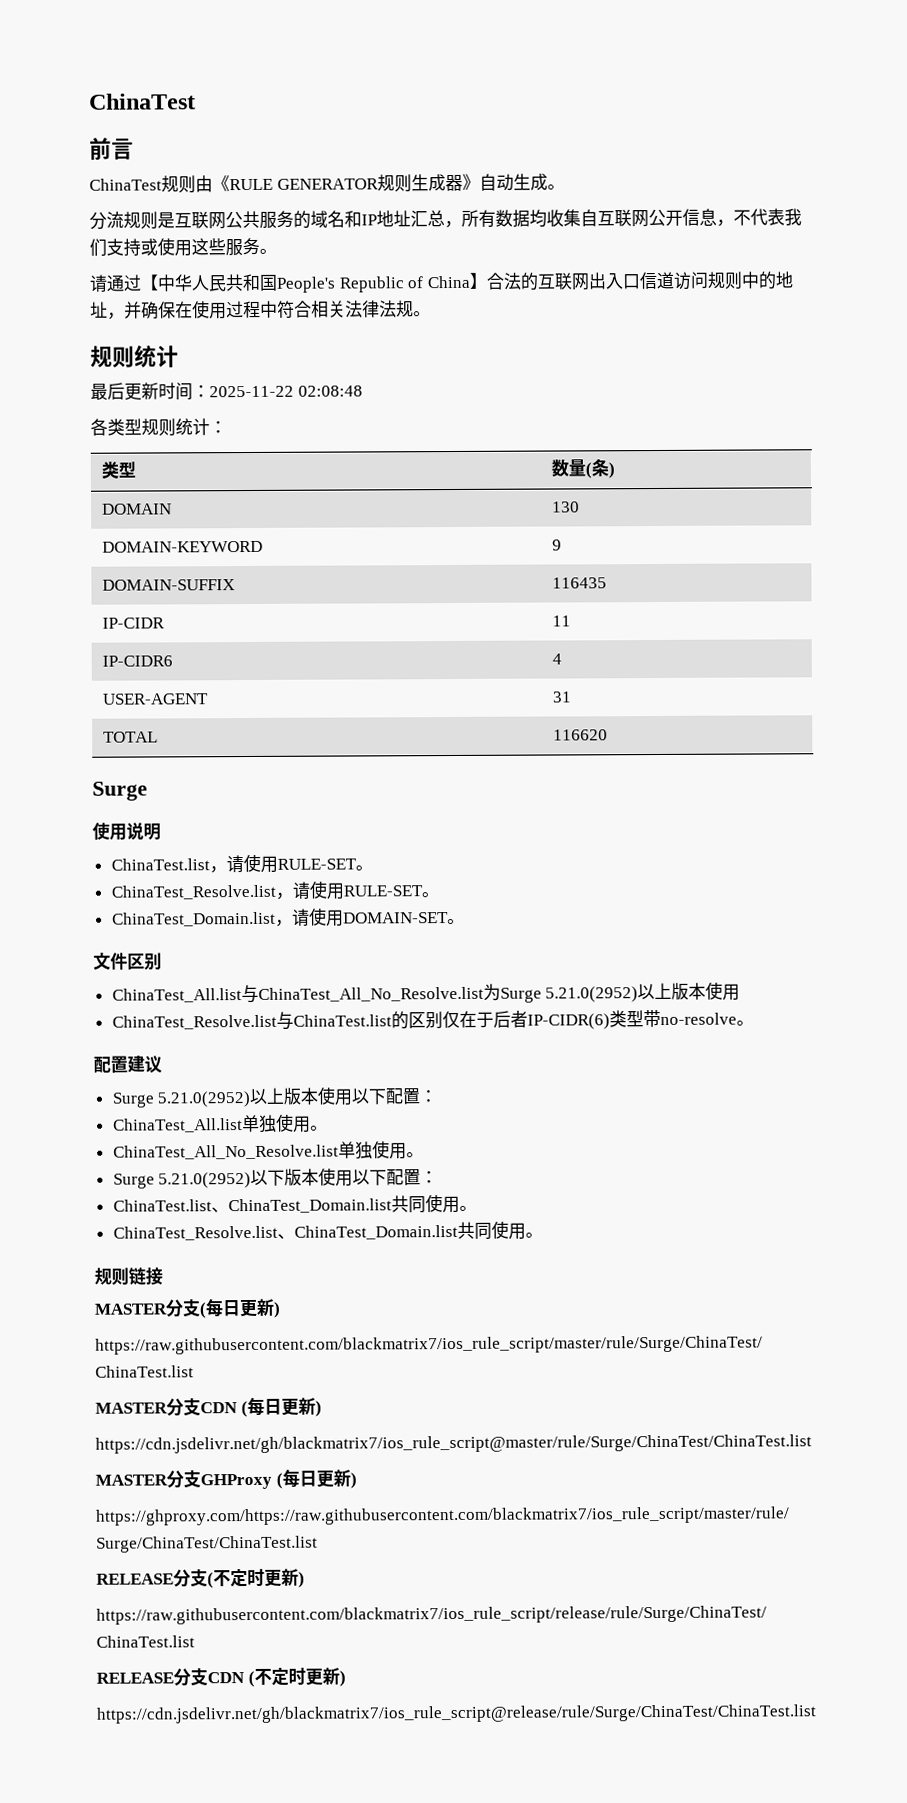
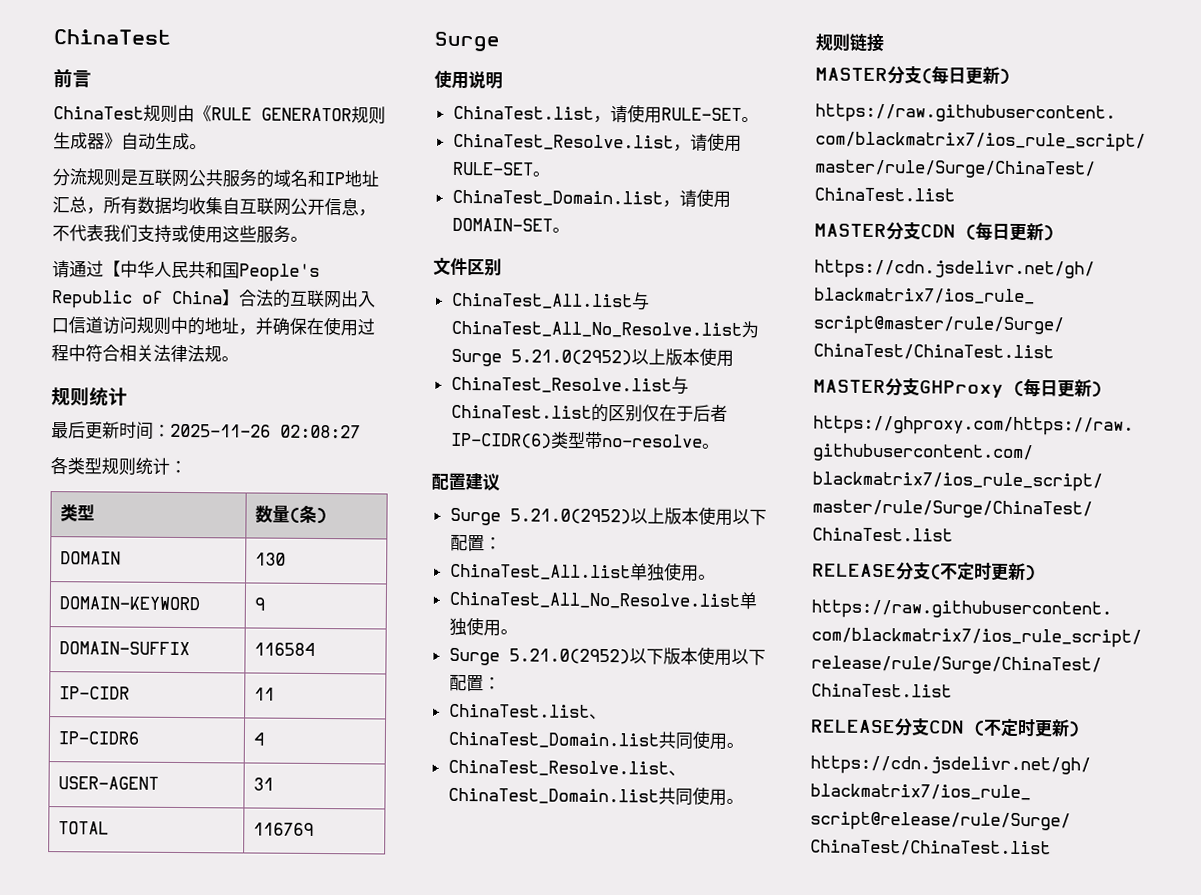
- 最后更新时间：2025-11-22 02:08:48
+ 最后更新时间：2025-11-26 02:08:27
- DOMAIN-SUFFIX | 116435
+ DOMAIN-SUFFIX | 116584
- TOTAL | 116620
+ TOTAL | 116769

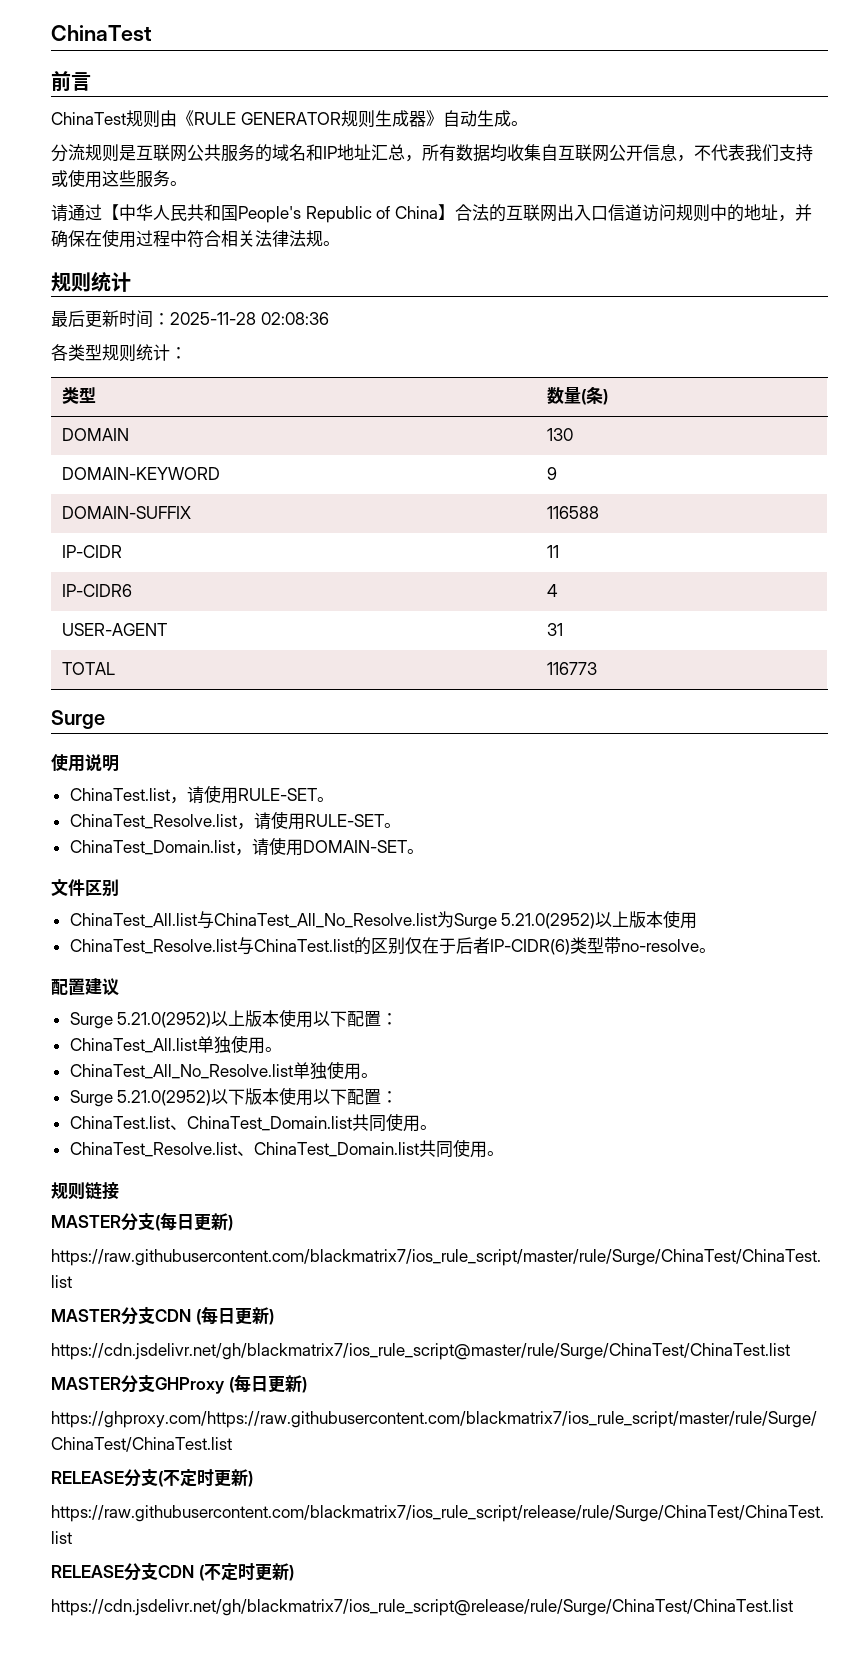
- 最后更新时间：2025-11-26 02:08:27
+ 最后更新时间：2025-11-28 02:08:36
- DOMAIN-SUFFIX | 116584
+ DOMAIN-SUFFIX | 116588
- TOTAL | 116769
+ TOTAL | 116773

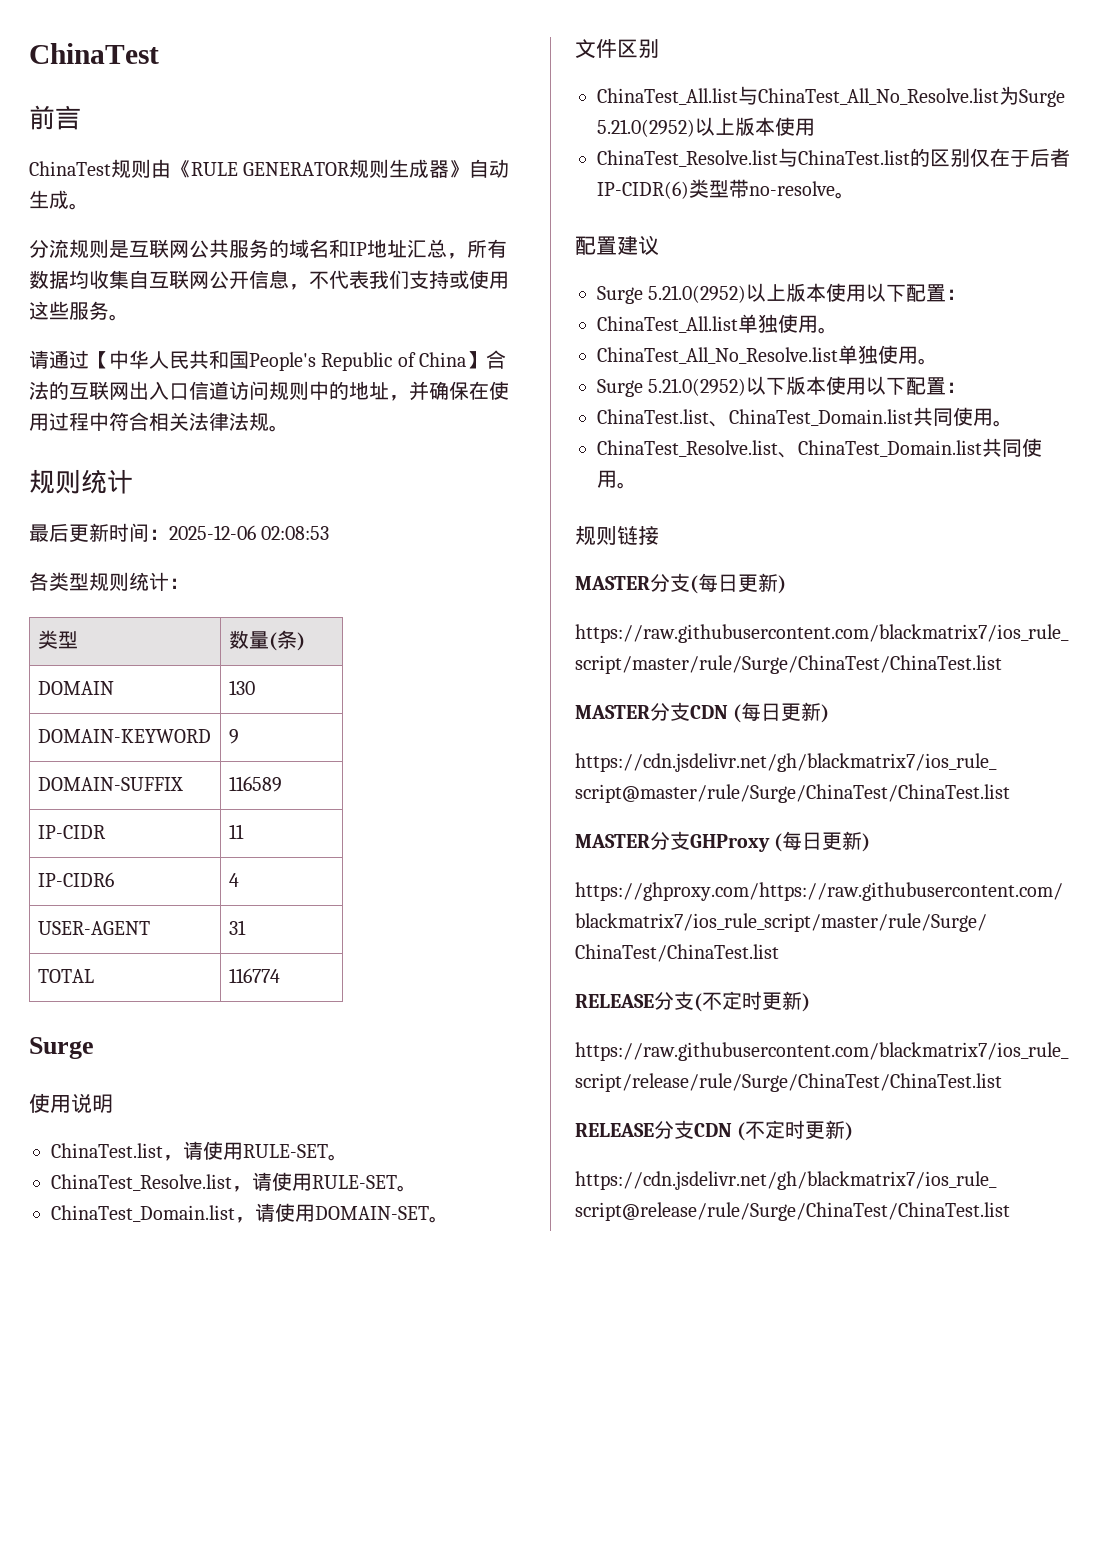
- 最后更新时间：2025-11-28 02:08:36
+ 最后更新时间：2025-12-06 02:08:53
- DOMAIN-SUFFIX | 116588
+ DOMAIN-SUFFIX | 116589
- TOTAL | 116773
+ TOTAL | 116774

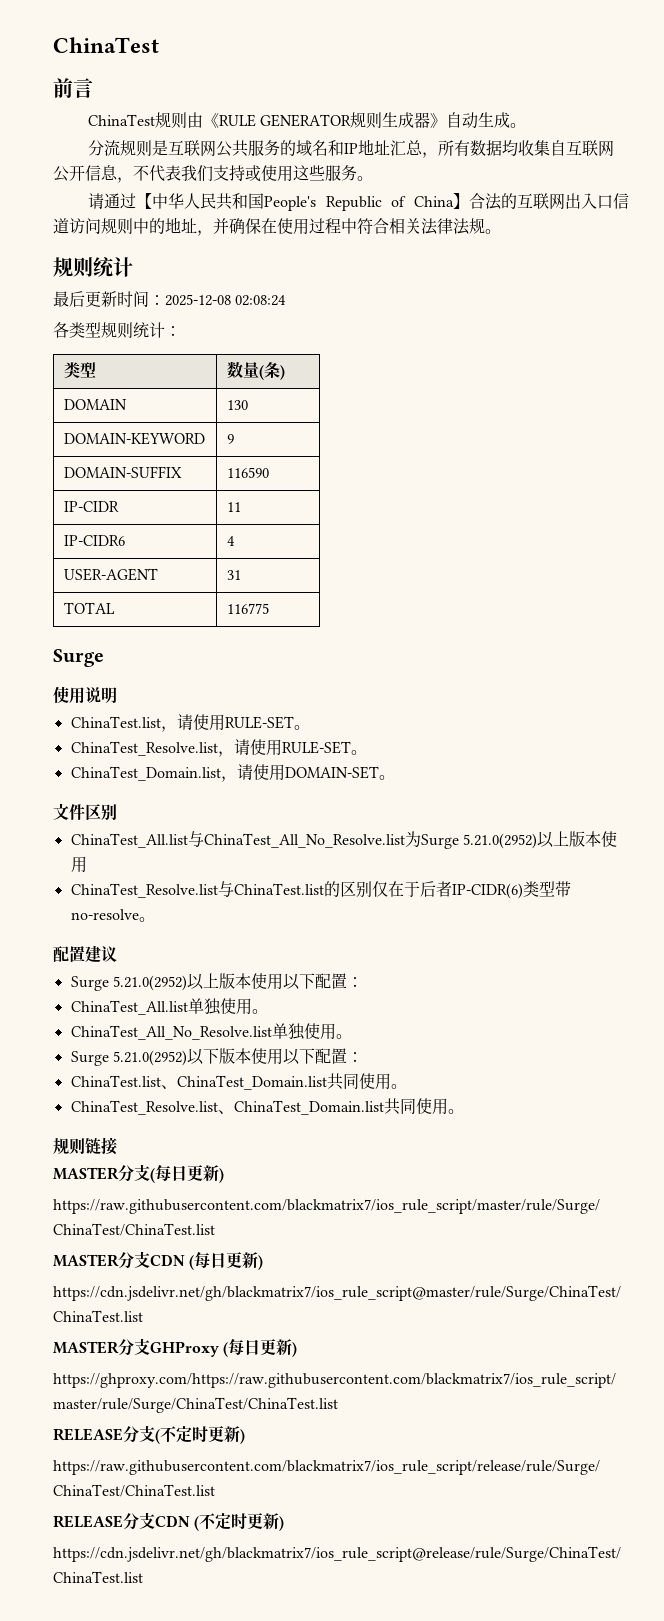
- 最后更新时间：2025-12-06 02:08:53
+ 最后更新时间：2025-12-08 02:08:24
- DOMAIN-SUFFIX | 116589
+ DOMAIN-SUFFIX | 116590
- TOTAL | 116774
+ TOTAL | 116775

